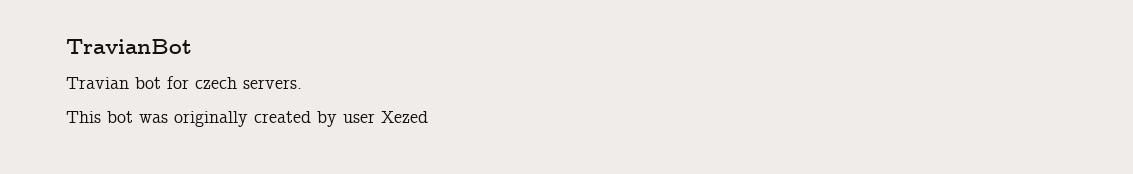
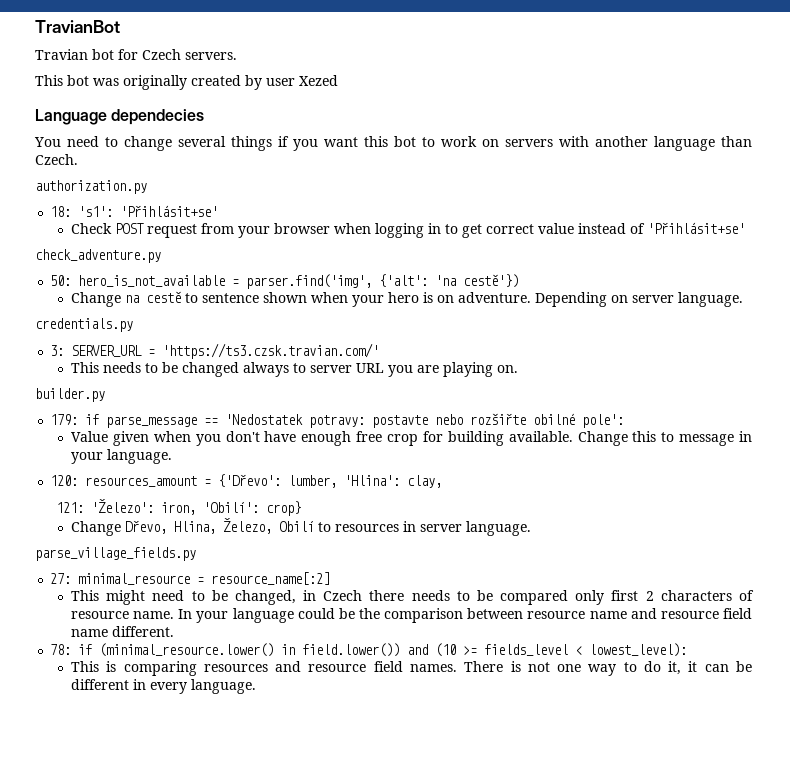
- Travian bot for czech servers.
+ Travian bot for Czech servers.
+ Language dependecies
+ You need to change several things if you want this bot to work on servers with another language than Czech.
+ authorization.py
+ 18: 's1': 'Přihlásit+se'
+ Check POST request from your browser when logging in to get correct value instead of 'Přihlásit+se'
+ check_adventure.py
+ 50: hero_is_not_available = parser.find('img', {'alt': 'na cestě'})
+ Change na cestě to sentence shown when your hero is on adventure. Depending on server language.
+ credentials.py
+ 3: SERVER_URL = 'https://ts3.czsk.travian.com/'
+ This needs to be changed always to server URL you are playing on.
+ builder.py
+ 179: if parse_message == 'Nedostatek potravy: postavte nebo rozšiřte obilné pole':
+ Value given when you don't have enough free crop for building available. Change this to message in your language.
+ 120: resources_amount = {'Dřevo': lumber, 'Hlina': clay,
+ 121: 'Železo': iron, 'Obilí': crop}
+ Change Dřevo, Hlina, Železo, Obilí to resources in server language.
+ parse_village_fields.py
+ 27: minimal_resource = resource_name[:2]
+ This might need to be changed, in Czech there needs to be compared only first 2 characters of resource name. In your language could be the comparison between resource name and resource field name different.
+ 78: if (minimal_resource.lower() in field.lower()) and (10 >= fields_level < lowest_level):
+ This is comparing resources and resource field names. There is not one way to do it, it can be different in every language.

